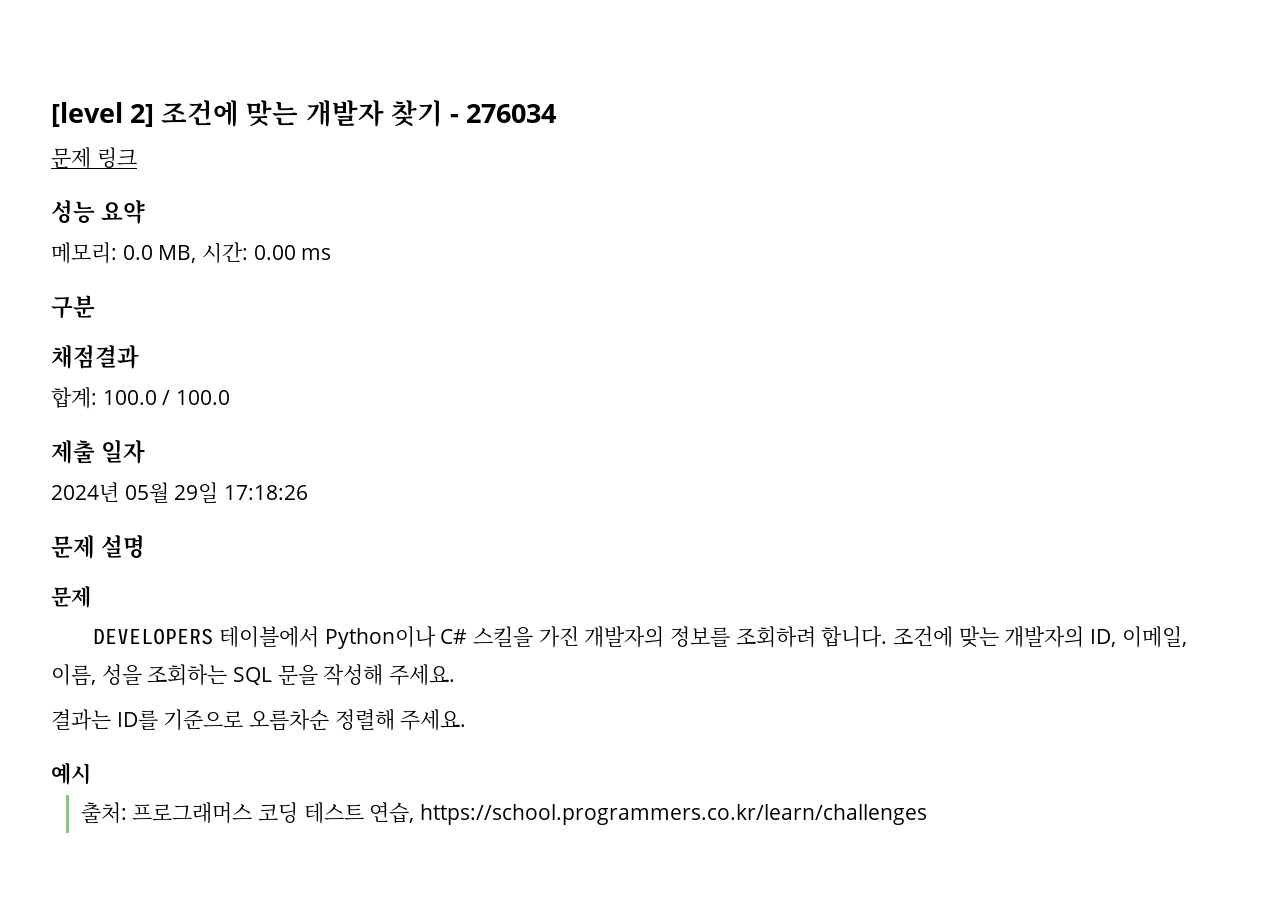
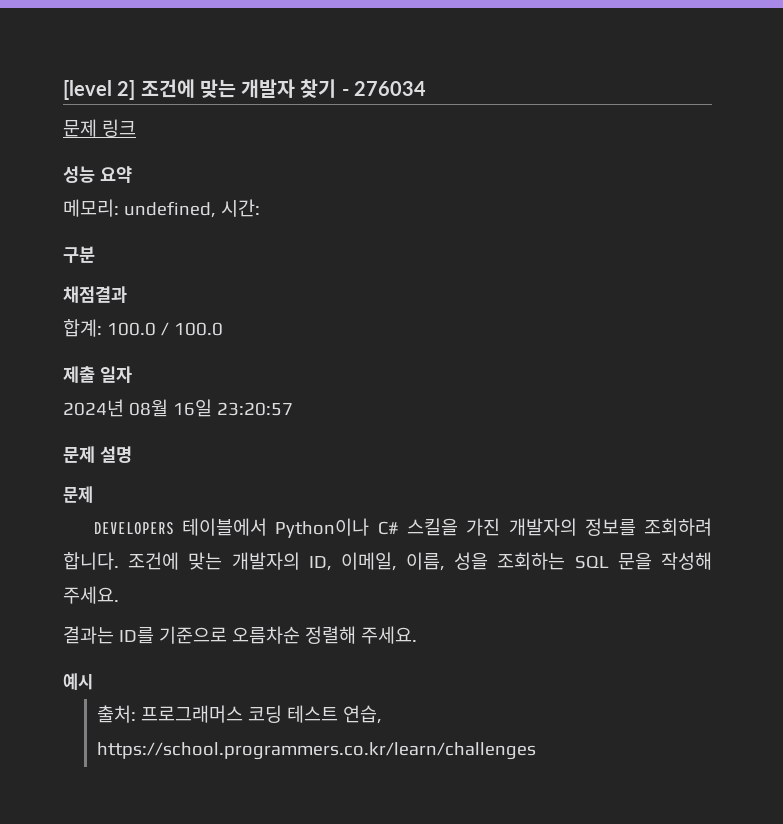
- 메모리: 0.0 MB, 시간: 0.00 ms
+ 메모리: undefined, 시간:
- 2024년 05월 29일 17:18:26
+ 2024년 08월 16일 23:20:57

